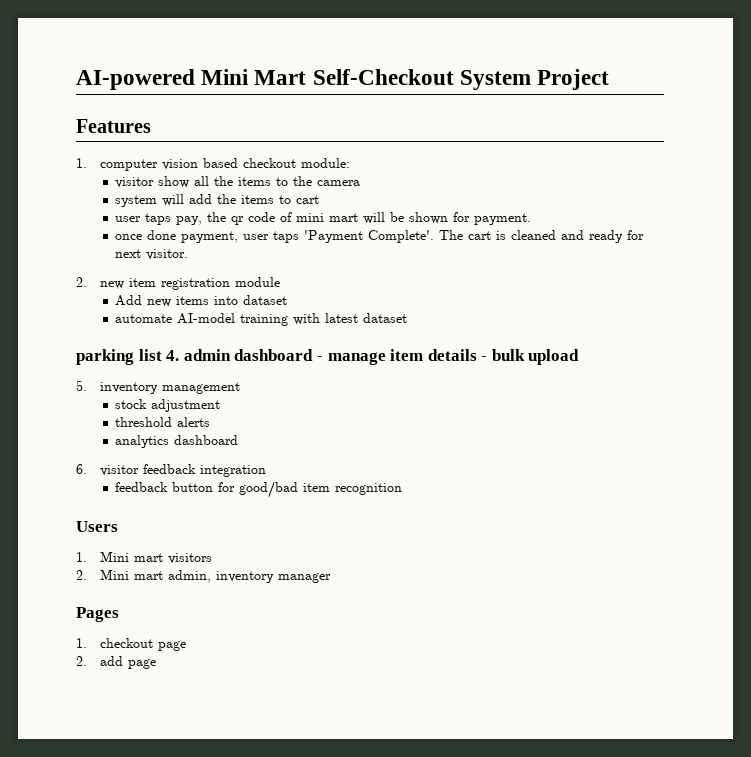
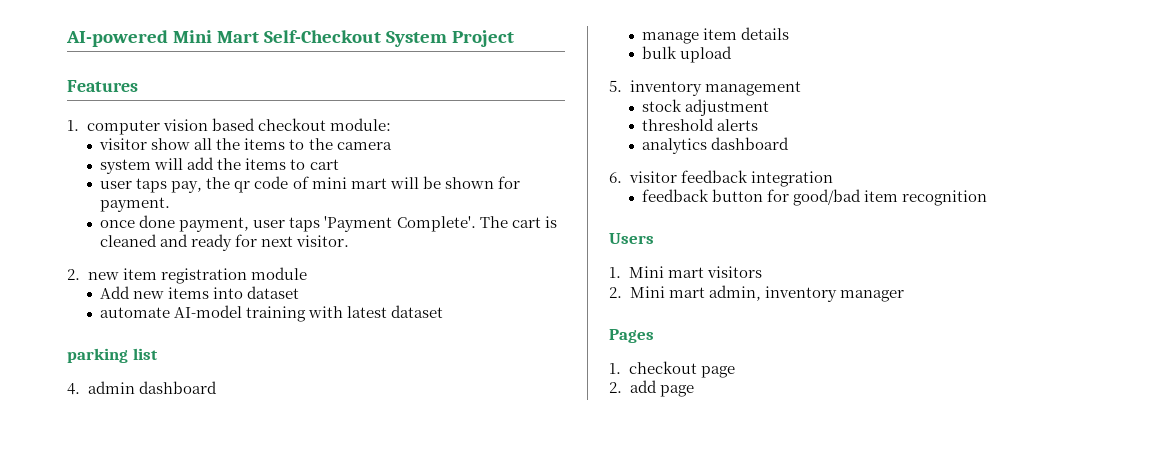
- parking list 4. admin dashboard - manage item details - bulk upload
+ parking list
+ 4. admin dashboard
+ manage item details
+ bulk upload

